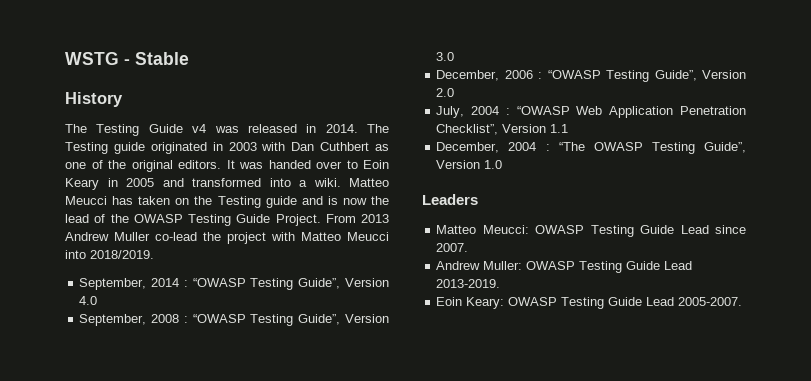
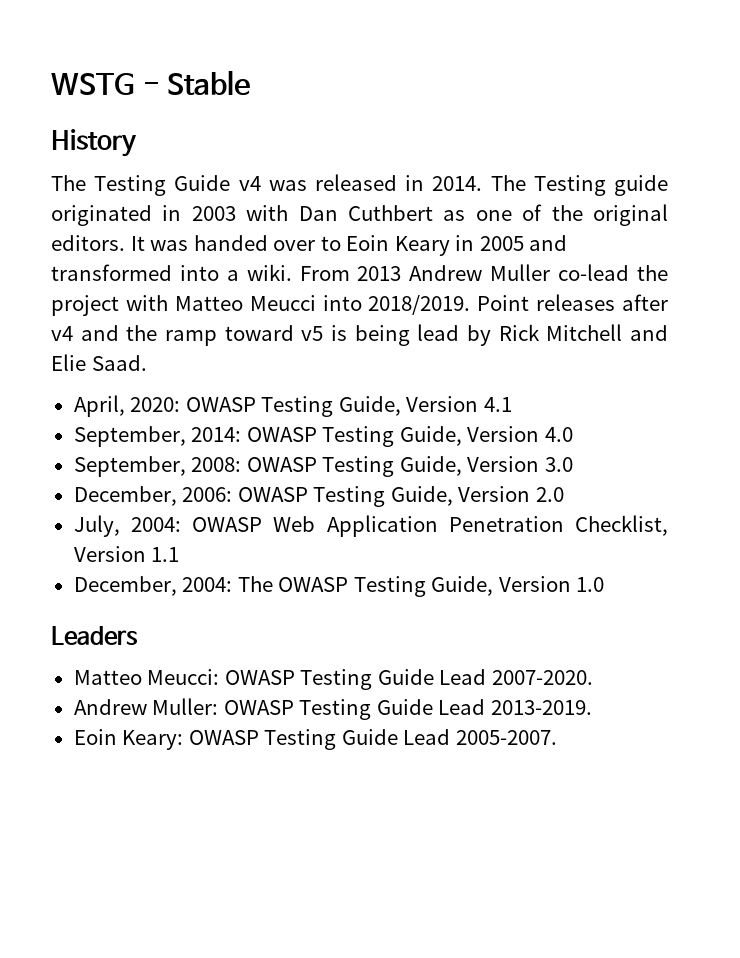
- Matteo Meucci has taken on the Testing guide and is now the lead of the OWASP Testing Guide Project.
- From 2013 Andrew Muller co-lead the project with Matteo Meucci into 2018/2019.
- September, 2014 : “OWASP Testing Guide”, Version 4.0
- September, 2008 : “OWASP Testing Guide”, Version 3.0
- December, 2006 : “OWASP Testing Guide”, Version 2.0
+ From 2013 Andrew Muller co-lead the project with Matteo Meucci into 2018/2019. Point releases after v4 and the ramp toward v5 is being lead by Rick Mitchell and Elie Saad.
+ April, 2020: OWASP Testing Guide, Version 4.1
+ September, 2014: OWASP Testing Guide, Version 4.0
+ September, 2008: OWASP Testing Guide, Version 3.0
+ December, 2006: OWASP Testing Guide, Version 2.0
- July, 2004 : “OWASP Web Application Penetration Checklist”, Version 1.1
+ July, 2004: OWASP Web Application Penetration Checklist, Version 1.1
- December, 2004 : “The OWASP Testing Guide”, Version 1.0
+ December, 2004: The OWASP Testing Guide, Version 1.0
- Matteo Meucci: OWASP Testing Guide Lead since 2007.
+ Matteo Meucci: OWASP Testing Guide Lead 2007-2020.

